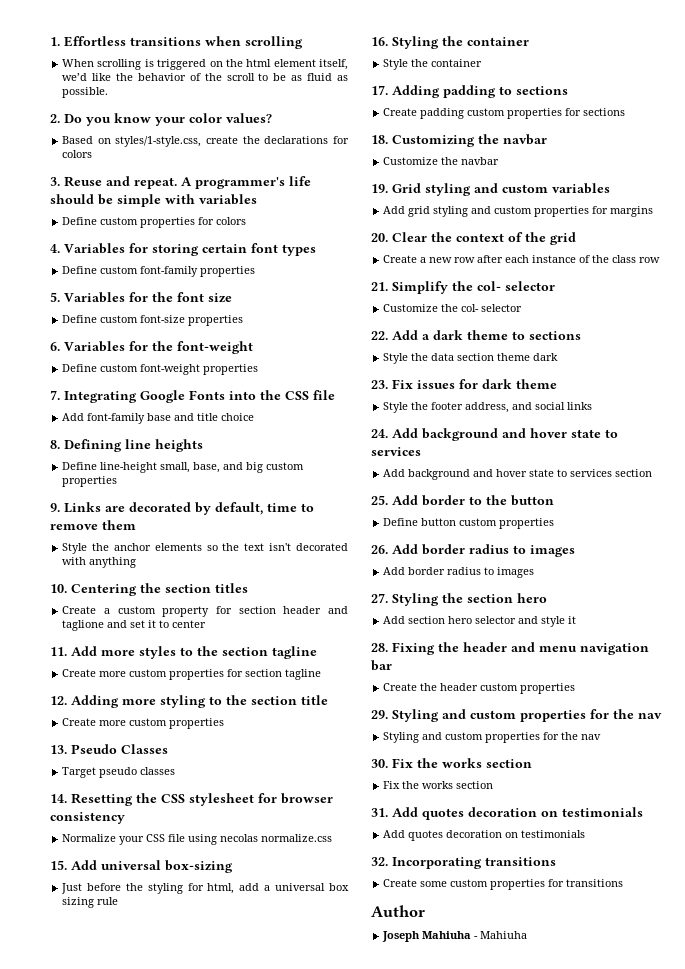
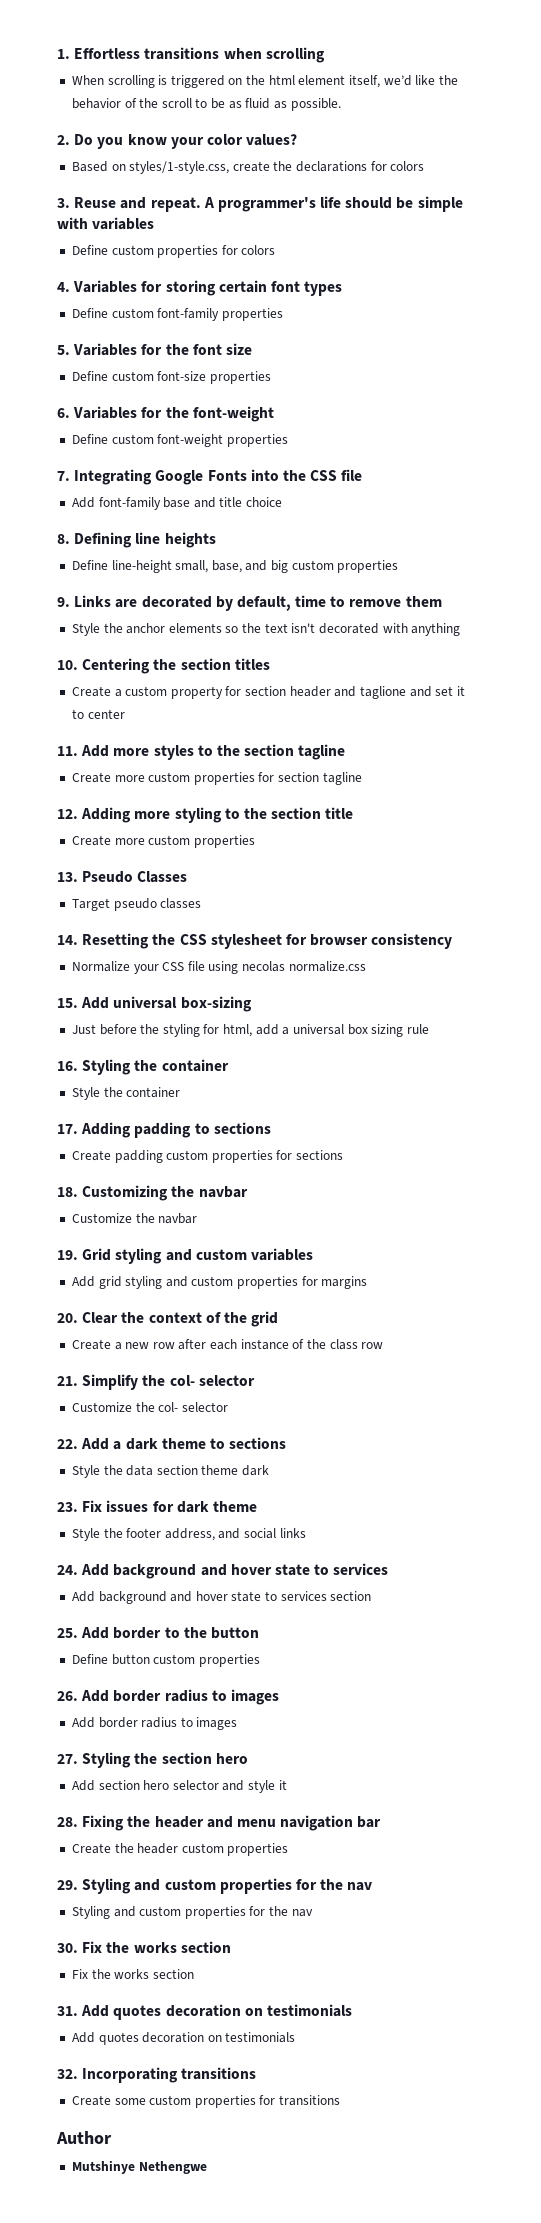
- Joseph Mahiuha - Mahiuha
+ Mutshinye Nethengwe

